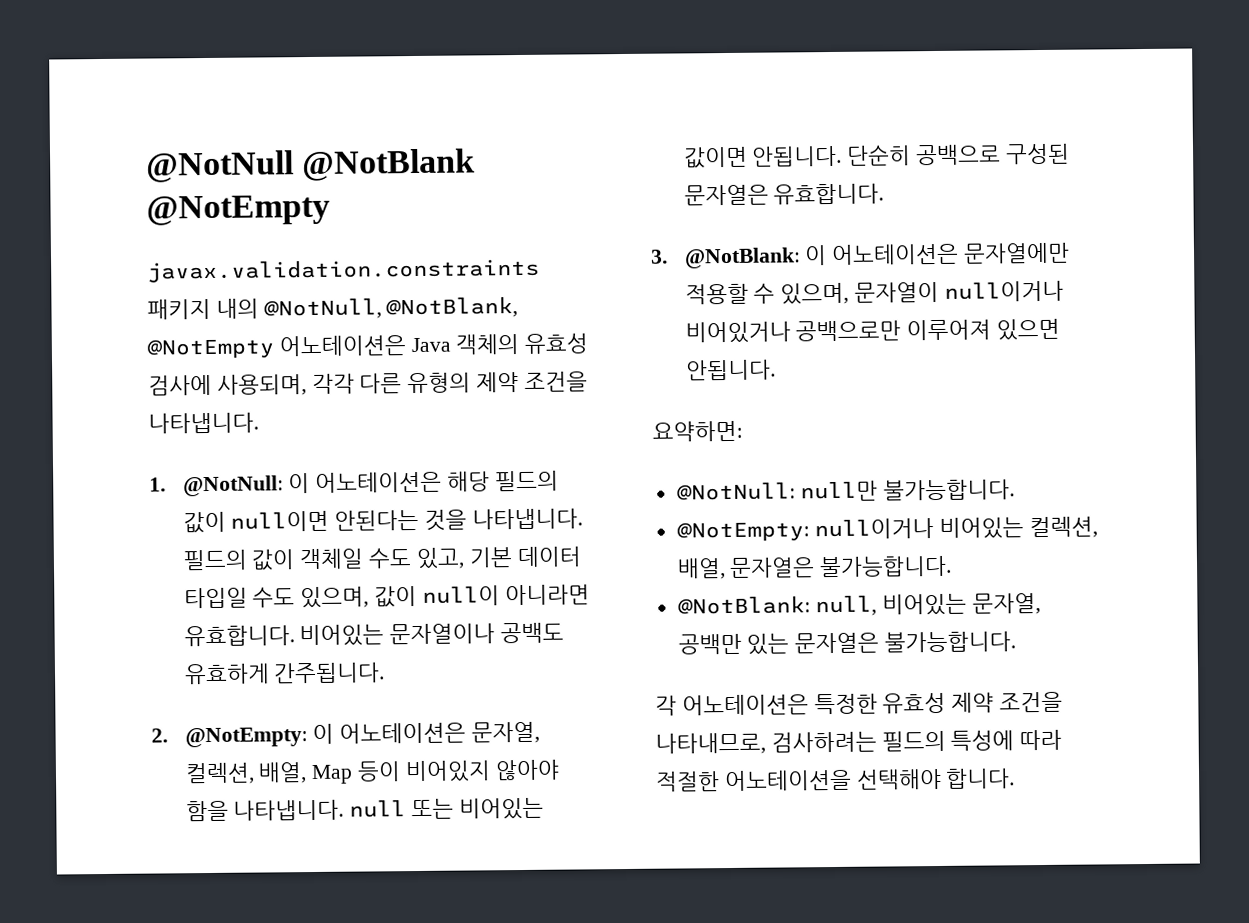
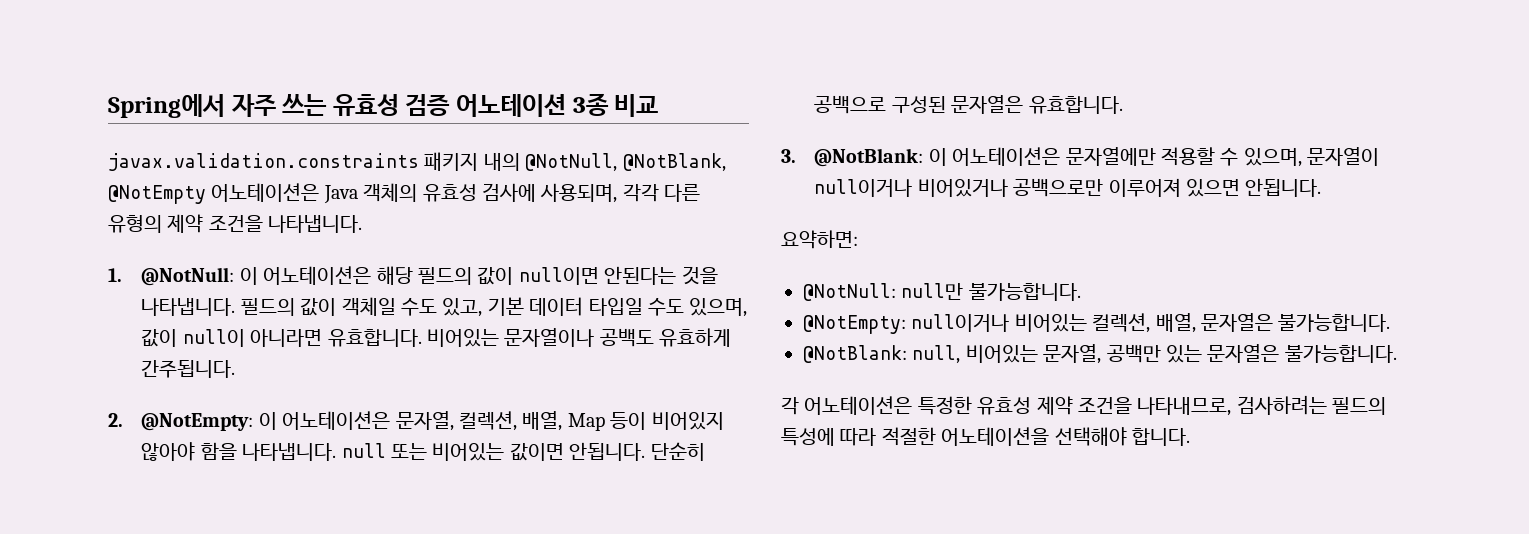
- @NotNull @NotBlank @NotEmpty
+ Spring에서 자주 쓰는 유효성 검증 어노테이션 3종 비교

